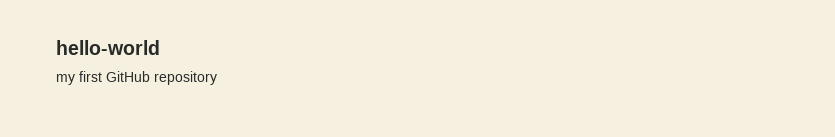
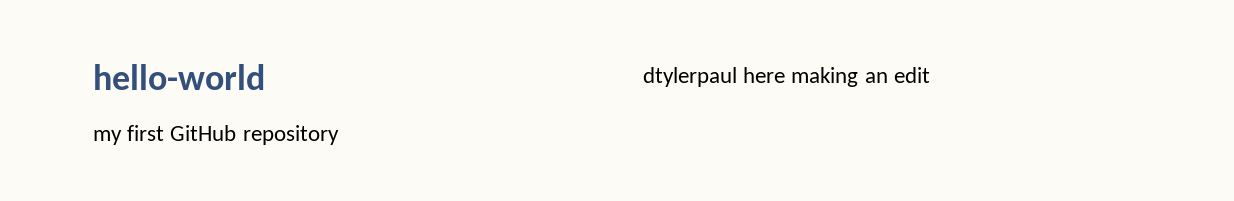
+ dtylerpaul here making an edit

